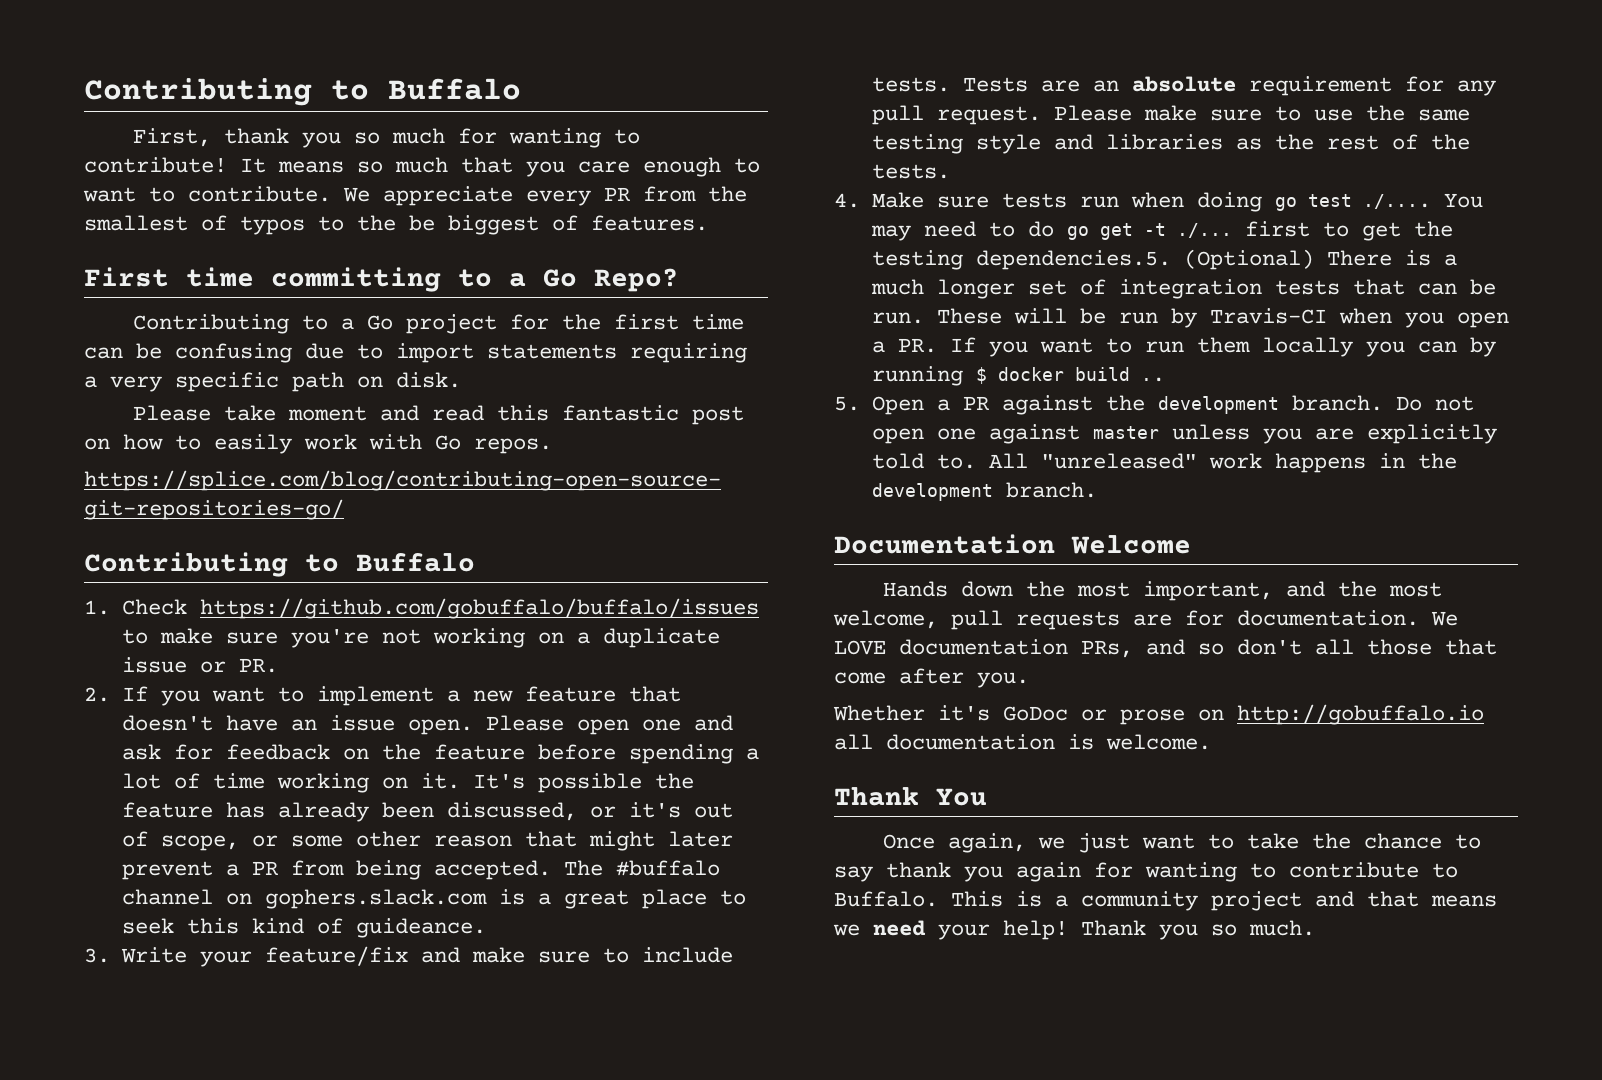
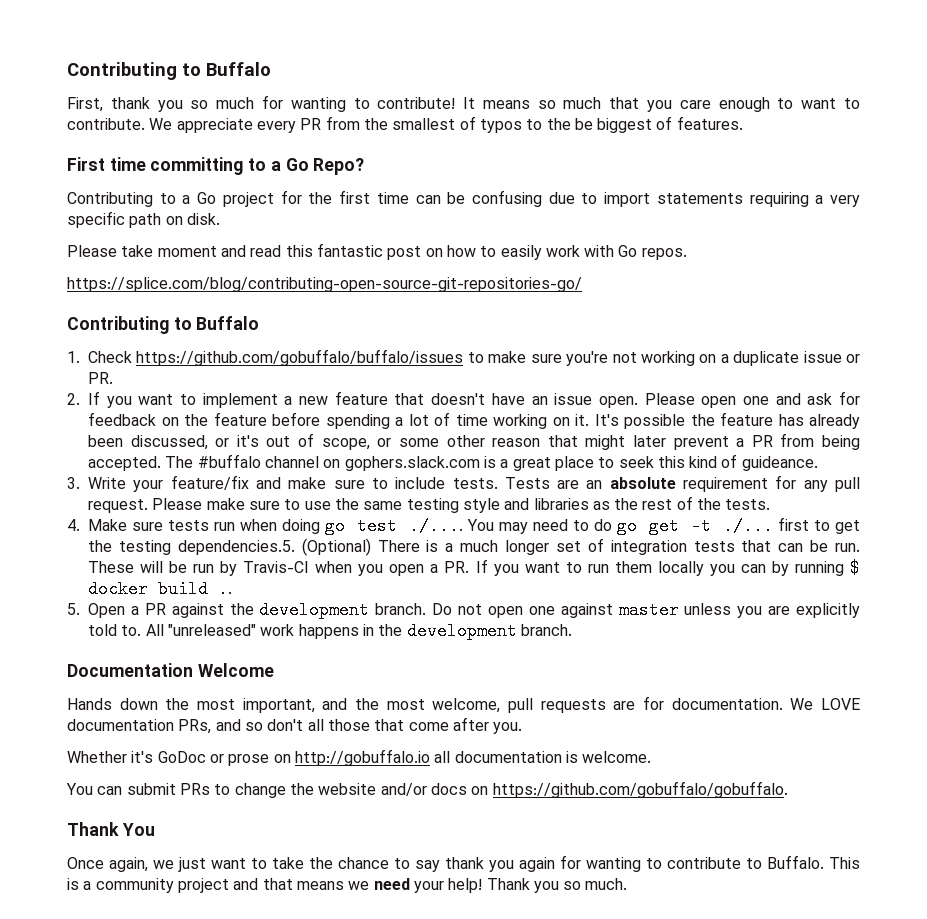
+ You can submit PRs to change the website and/or docs on https://github.com/gobuffalo/gobuffalo.

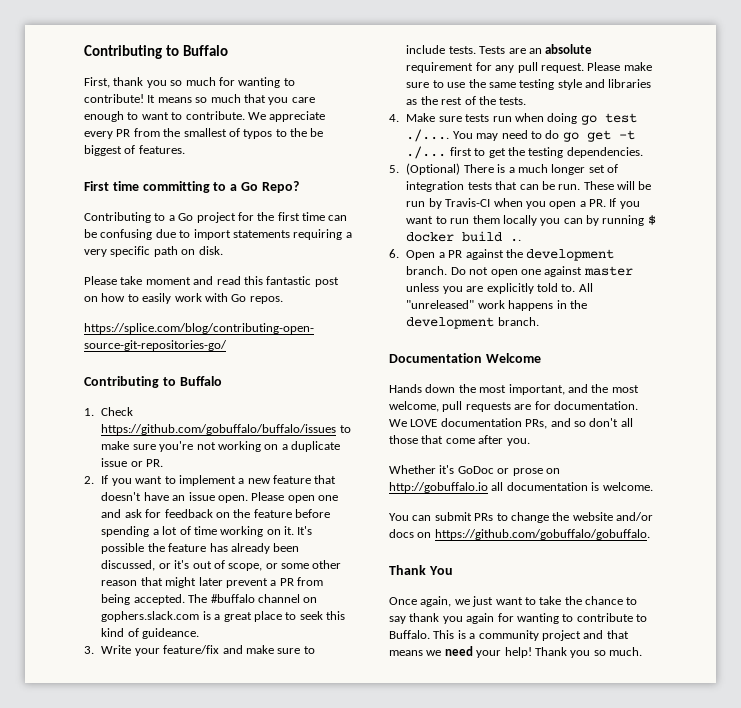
- You may need to do go get -t ./... first to get the testing dependencies.5. (Optional) There is a much longer set of integration tests that can be run.
+ You may need to do go get -t ./... first to get the testing dependencies.
+ 5. (Optional) There is a much longer set of integration tests that can be run.
- 5. Open a PR against the development branch.
+ 6. Open a PR against the development branch.

